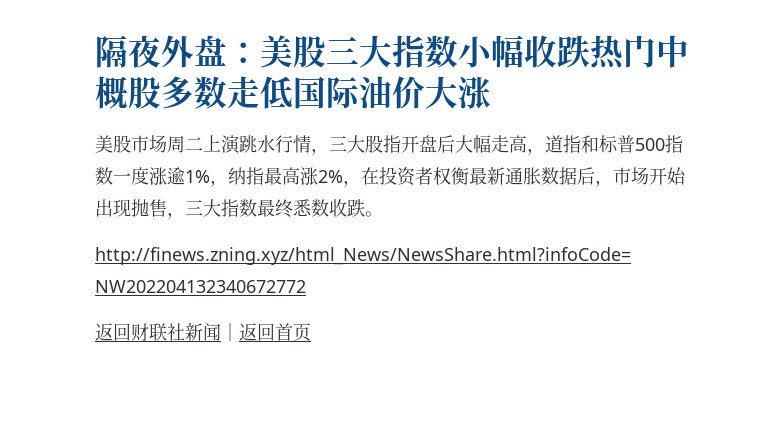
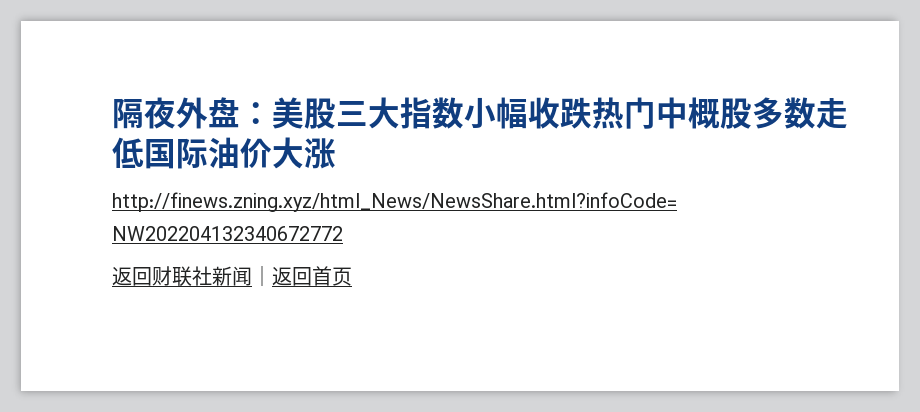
- 美股市场周二上演跳水行情，三大股指开盘后大幅走高，道指和标普500指数一度涨逾1%，纳指最高涨2%，在投资者权衡最新通胀数据后，市场开始出现抛售，三大指数最终悉数收跌。

